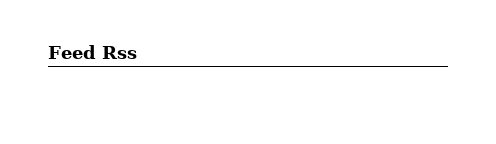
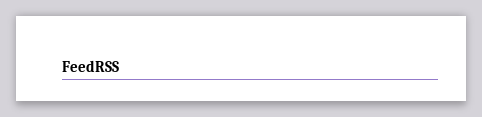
- Feed Rss
+ FeedRSS

